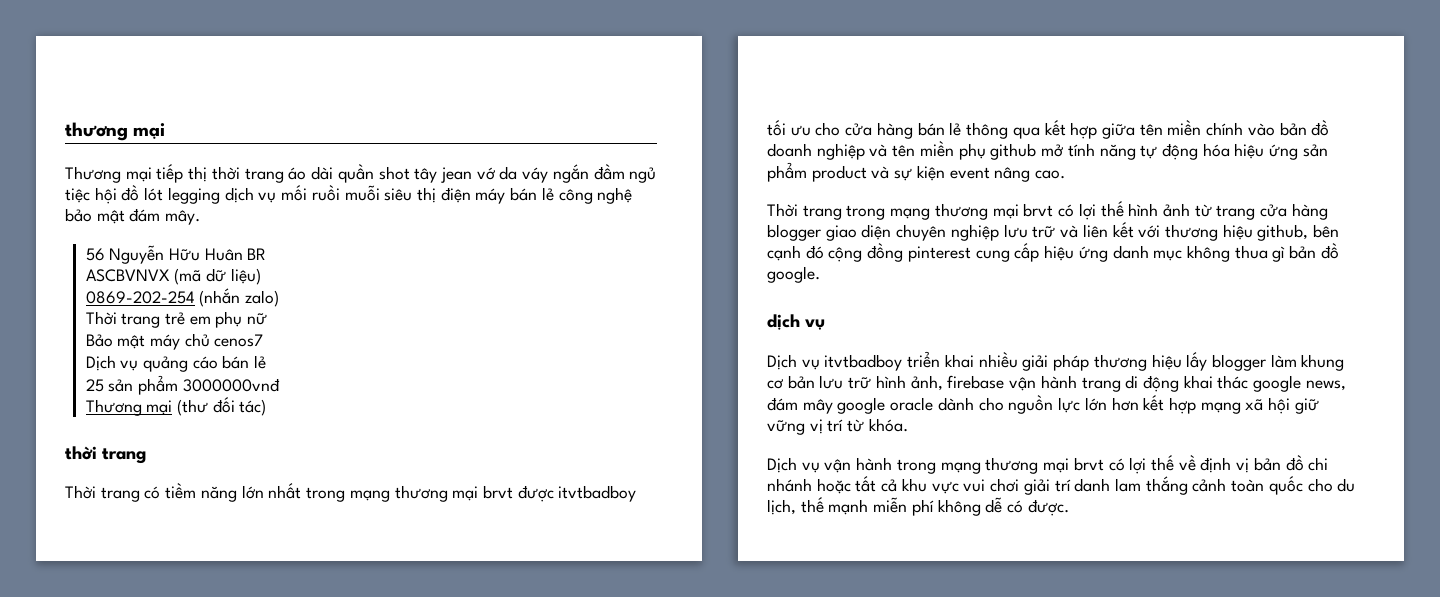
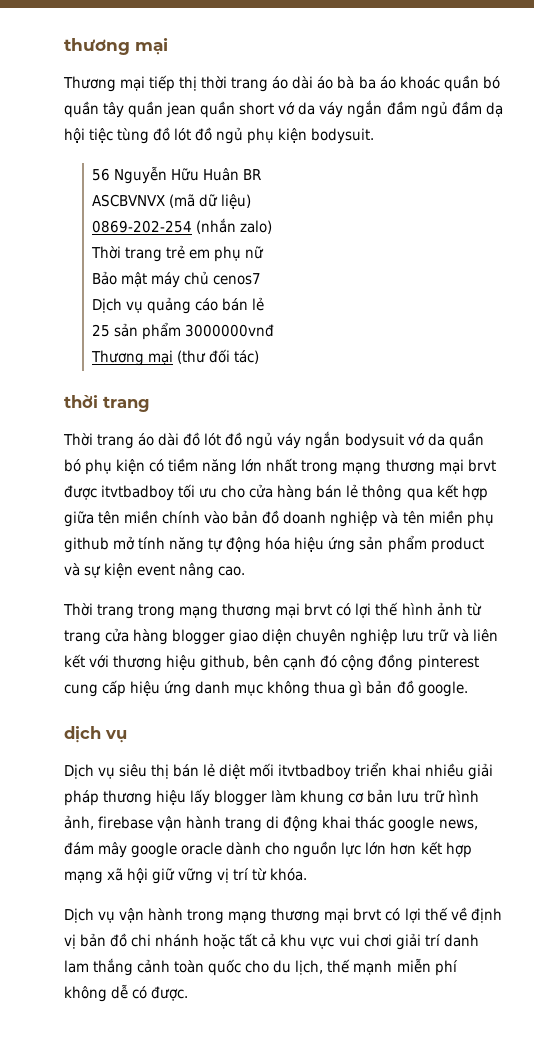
- Thương mại tiếp thị thời trang áo dài quần shot tây jean vớ da váy ngắn đầm ngủ tiệc hội đồ lót legging dịch vụ mối ruồi muỗi siêu thị điện máy bán lẻ công nghệ bảo mật đám mây.
+ Thương mại tiếp thị thời trang áo dài áo bà ba áo khoác quần bó quần tây quần jean quần short vớ da váy ngắn đầm ngủ đầm dạ hội tiệc tùng đồ lót đồ ngủ phụ kiện bodysuit.
- Thời trang có tiềm năng lớn nhất trong mạng thương mại brvt được itvtbadboy tối ưu cho cửa hàng bán lẻ thông qua kết hợp giữa tên miền chính vào bản đồ doanh nghiệp và tên miền phụ github mở tính năng tự động hóa hiệu ứng sản phẩm product và sự kiện event nâng cao.
+ Thời trang áo dài đồ lót đồ ngủ váy ngắn bodysuit vớ da quần bó phụ kiện có tiềm năng lớn nhất trong mạng thương mại brvt được itvtbadboy tối ưu cho cửa hàng bán lẻ thông qua kết hợp giữa tên miền chính vào bản đồ doanh nghiệp và tên miền phụ github mở tính năng tự động hóa hiệu ứng sản phẩm product và sự kiện event nâng cao.
- Dịch vụ itvtbadboy triển khai nhiều giải pháp thương hiệu lấy blogger làm khung cơ bản lưu trữ hình ảnh, firebase vận hành trang di động khai thác google news, đám mây google oracle dành cho nguồn lực lớn hơn kết hợp mạng xã hội giữ vững vị trí từ khóa.
+ Dịch vụ siêu thị bán lẻ diệt mối itvtbadboy triển khai nhiều giải pháp thương hiệu lấy blogger làm khung cơ bản lưu trữ hình ảnh, firebase vận hành trang di động khai thác google news, đám mây google oracle dành cho nguồn lực lớn hơn kết hợp mạng xã hội giữ vững vị trí từ khóa.

